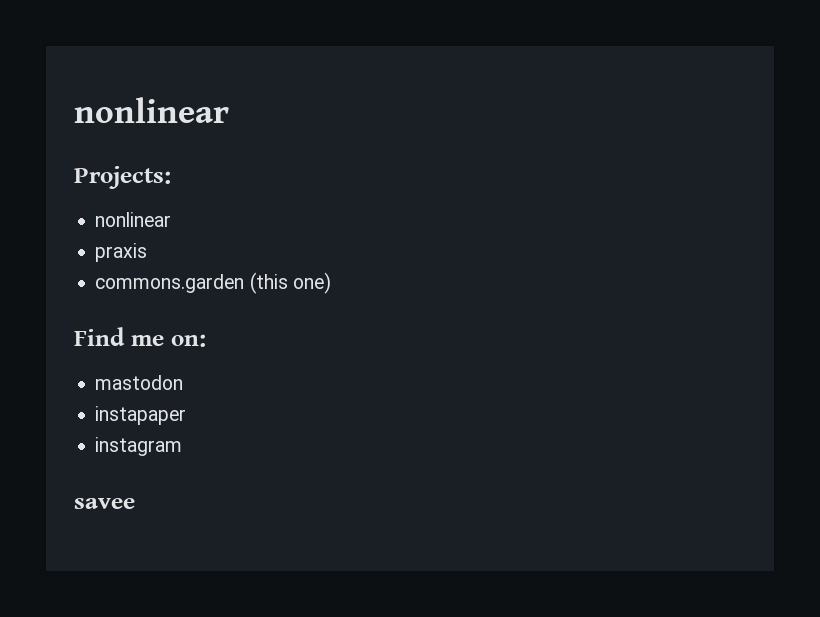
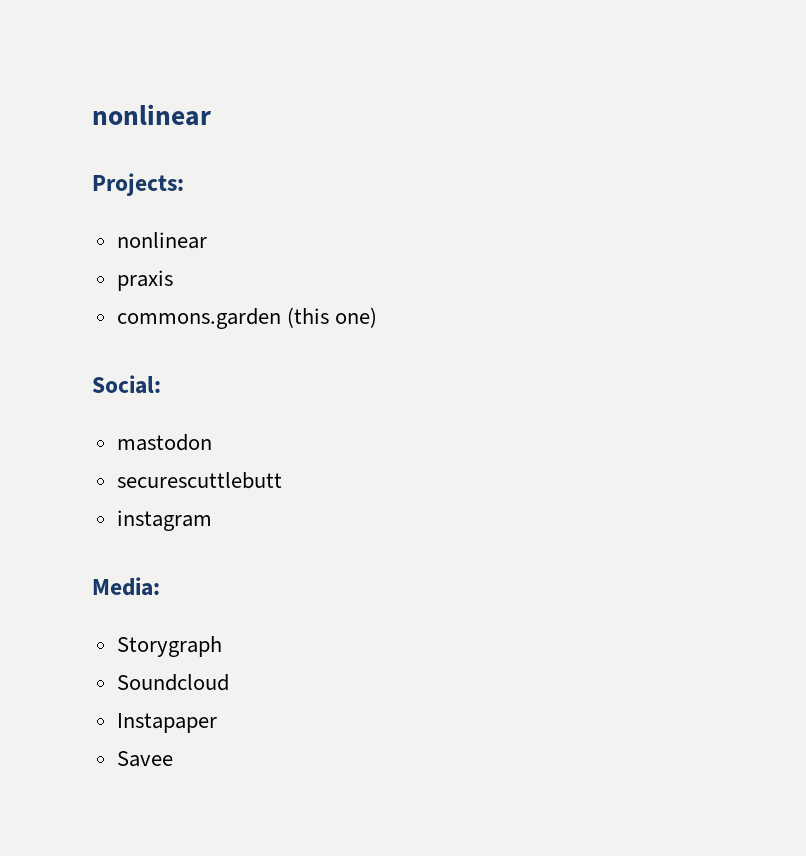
- Find me on:
+ Social:
- instapaper
+ securescuttlebutt
- savee
+ Media:
+ Storygraph
+ Soundcloud
+ Instapaper
+ Savee

